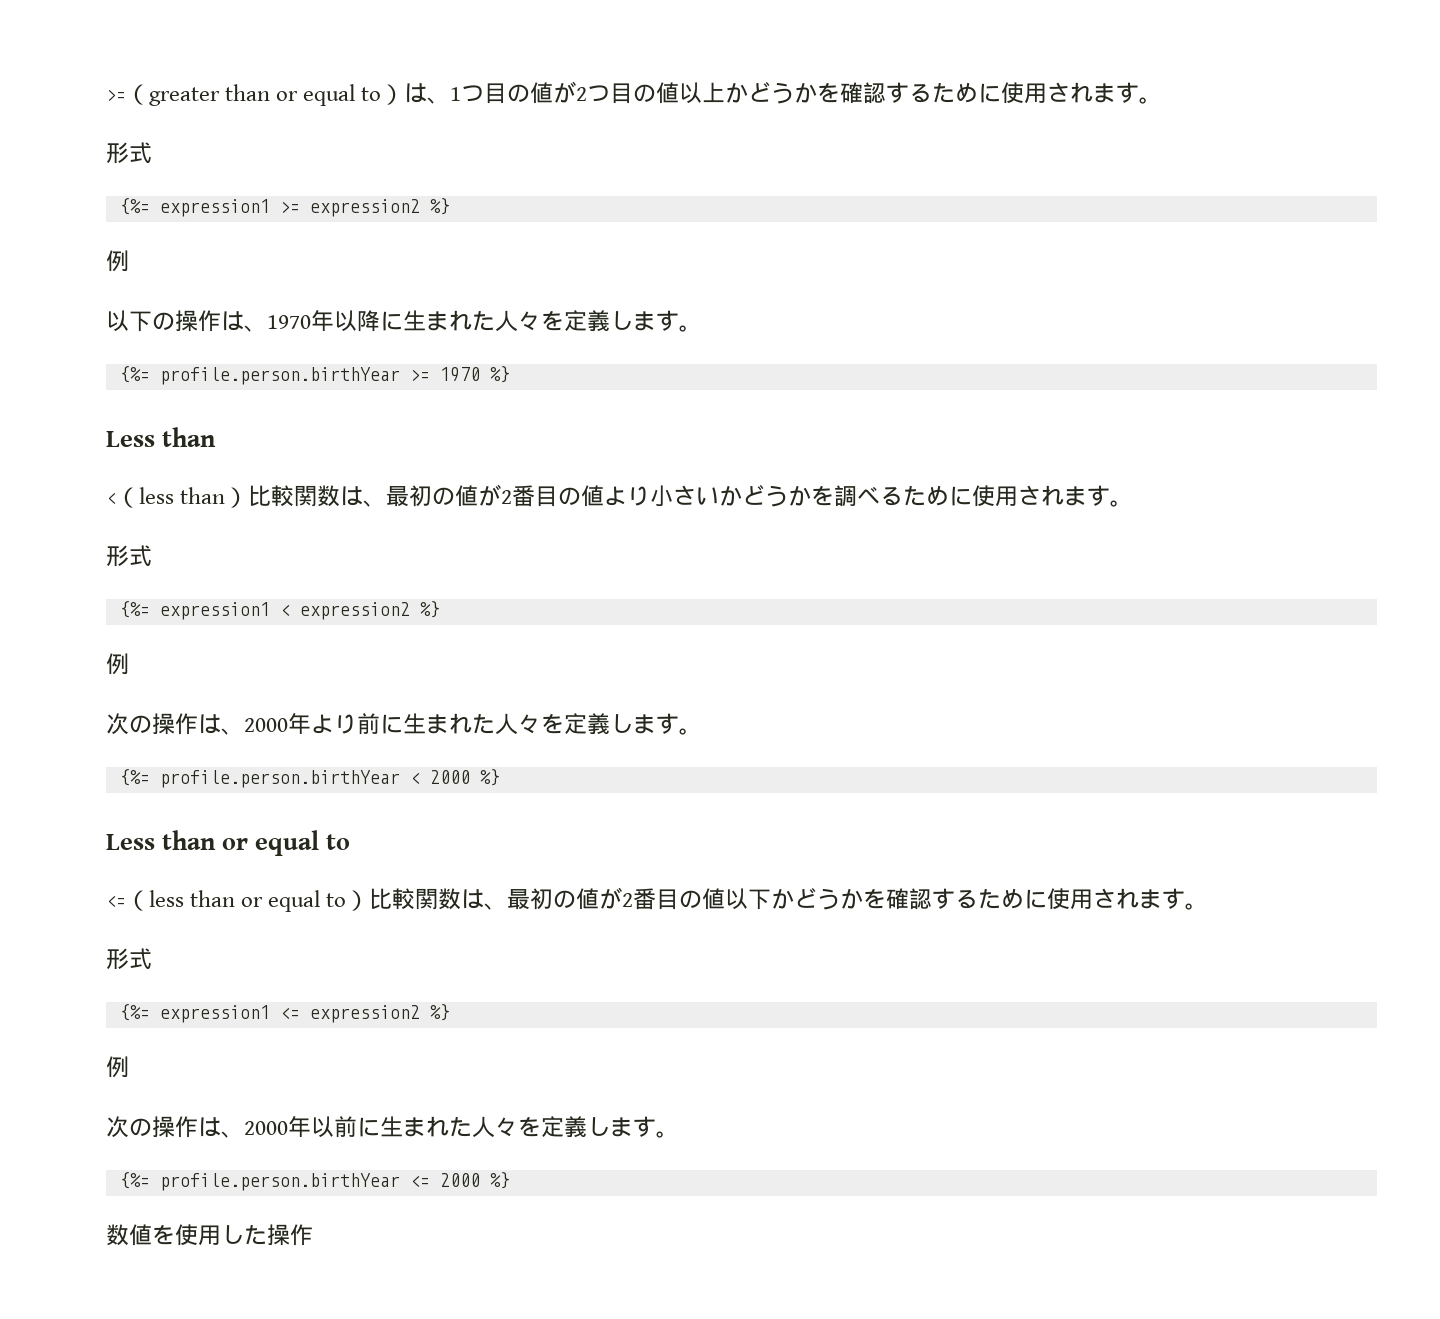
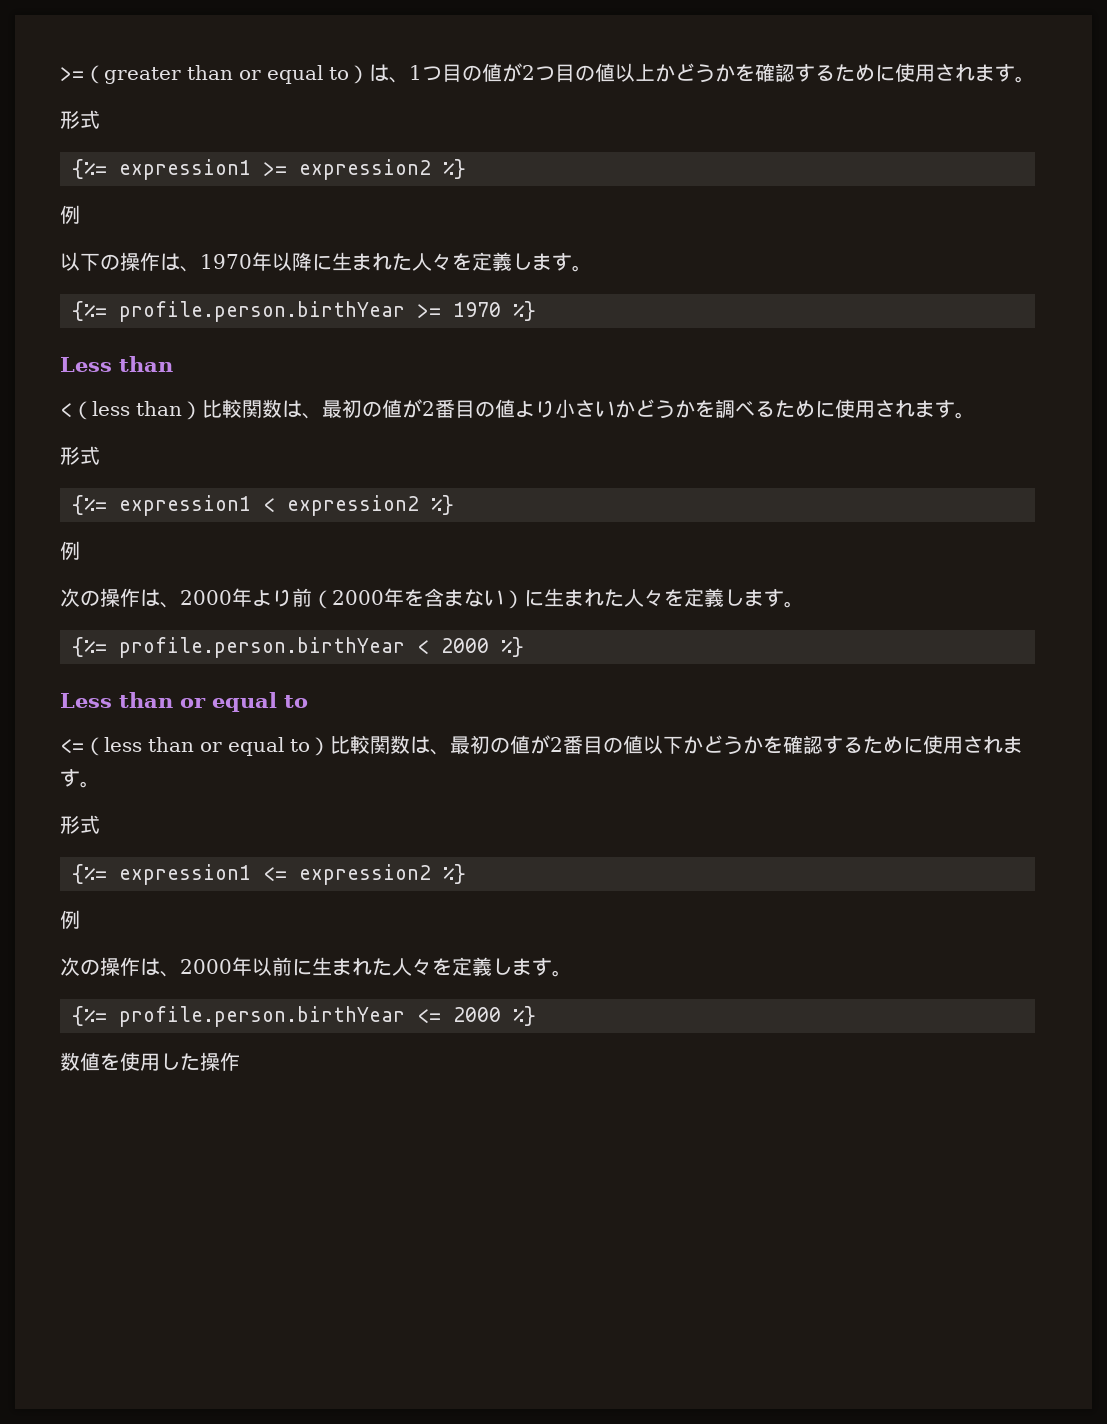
- 次の操作は、2000年より前に生まれた人々を定義します。
+ 次の操作は、2000年より前（2000年を含まない）に生まれた人々を定義します。

